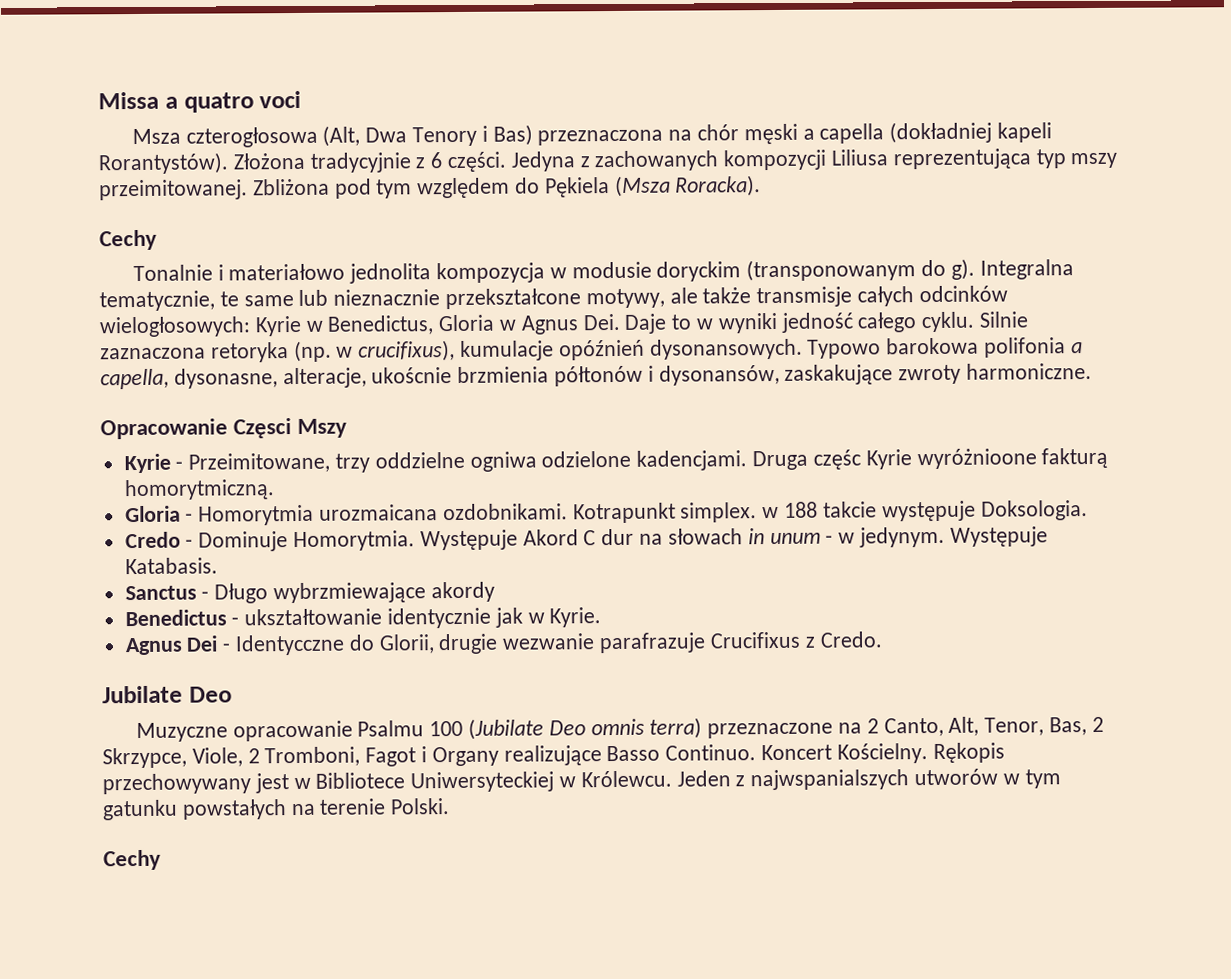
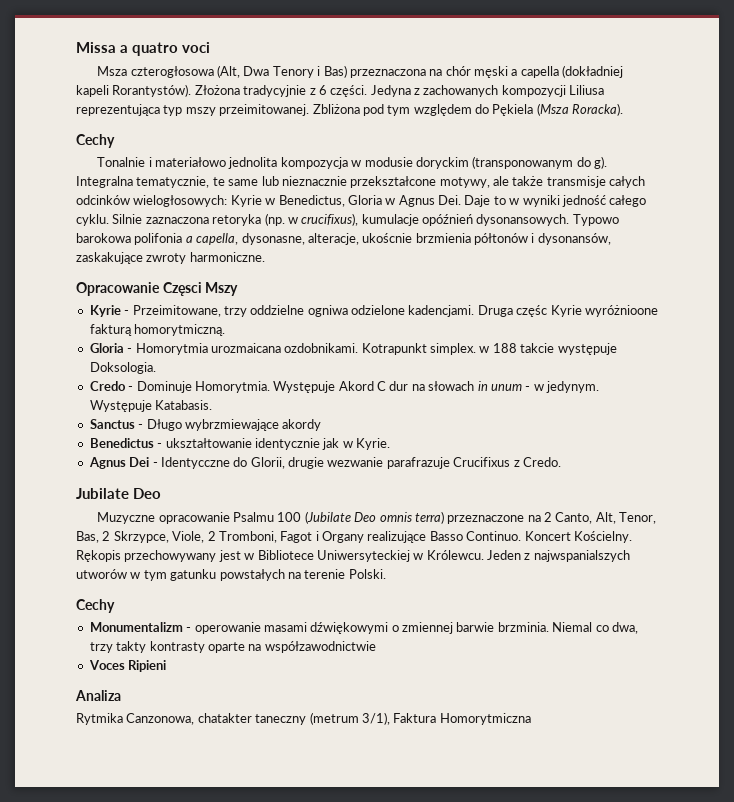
+ Monumentalizm - operowanie masami dźwiękowymi o zmiennej barwie brzminia. Niemal co dwa, trzy takty kontrasty oparte na współzawodnictwie
+ Voces Ripieni
+ Analiza
+ Rytmika Canzonowa, chatakter taneczny (metrum 3/1), Faktura Homorytmiczna

